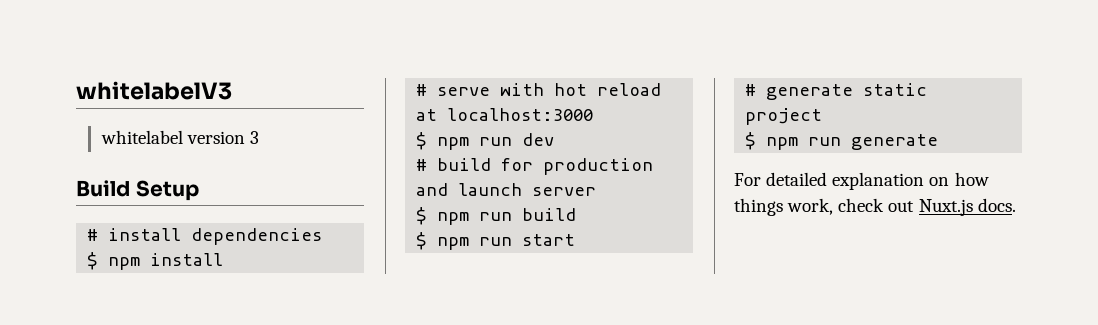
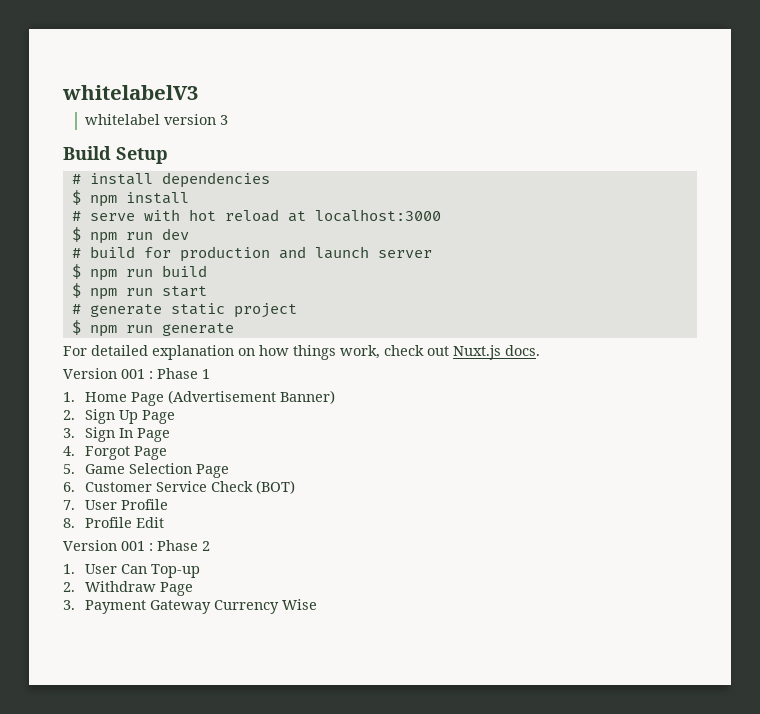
+ Version 001 : Phase 1
+ 1. Home Page (Advertisement Banner)
+ 2. Sign Up Page
+ 3. Sign In Page
+ 4. Forgot Page
+ 5. Game Selection Page
+ 6. Customer Service Check (BOT)
+ 7. User Profile
+ 8. Profile Edit
+ Version 001 : Phase 2
+ 1. User Can Top-up
+ 2. Withdraw Page
+ 3. Payment Gateway Currency Wise

